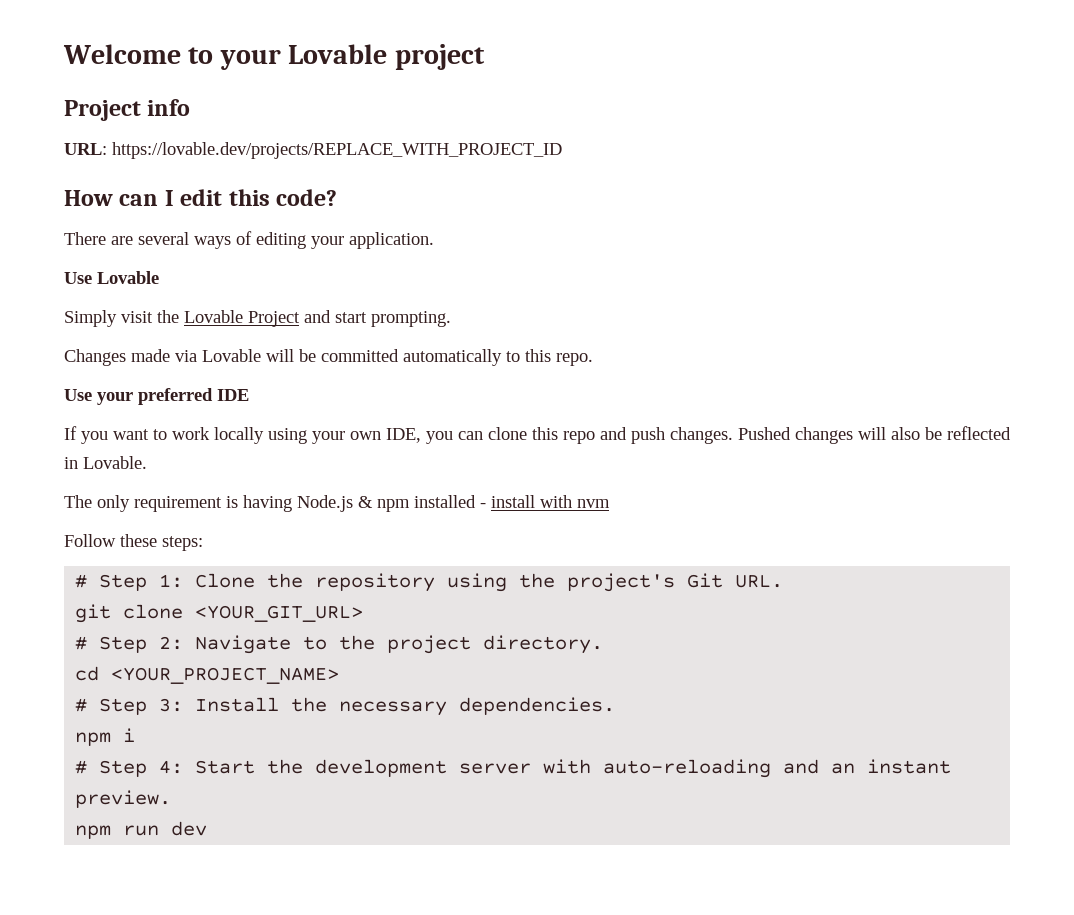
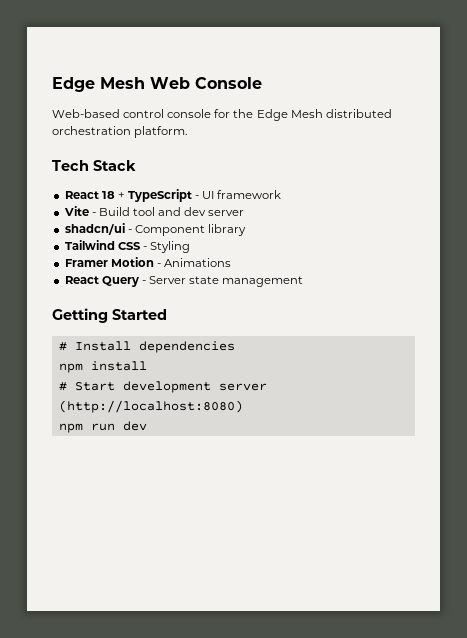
- Welcome to your Lovable project
- Project info
- URL: https://lovable.dev/projects/REPLACE_WITH_PROJECT_ID
- How can I edit this code?
- There are several ways of editing your application.
- Use Lovable
- Simply visit the Lovable Project and start prompting.
- Changes made via Lovable will be committed automatically to this repo.
- Use your preferred IDE
- If you want to work locally using your own IDE, you can clone this repo and push changes. Pushed changes will also be reflected in Lovable.
- The only requirement is having Node.js & npm installed - install with nvm
- Follow these steps:
- # Step 1: Clone the repository using the project's Git URL.
- git clone <YOUR_GIT_URL>
- # Step 2: Navigate to the project directory.
- cd <YOUR_PROJECT_NAME>
- # Step 3: Install the necessary dependencies.
- npm i
- # Step 4: Start the development server with auto-reloading and an instant preview.
+ Edge Mesh Web Console
+ Web-based control console for the Edge Mesh distributed orchestration platform.
+ Tech Stack
+ React 18 + TypeScript - UI framework
+ Vite - Build tool and dev server
+ shadcn/ui - Component library
+ Tailwind CSS - Styling
+ Framer Motion - Animations
+ React Query - Server state management
+ Getting Started
+ # Install dependencies
+ npm install
+ # Start development server (http://localhost:8080)

